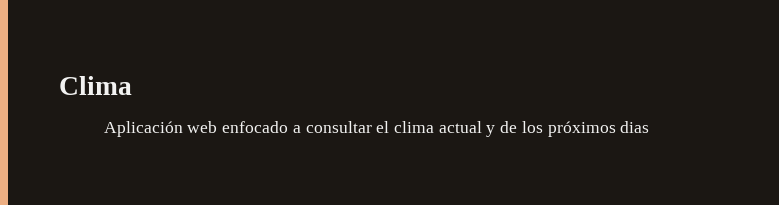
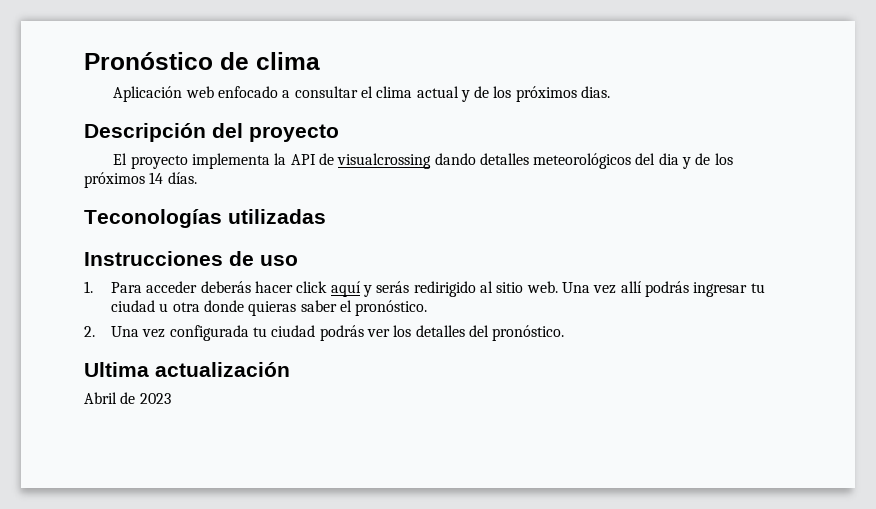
- Clima
+ Pronóstico de clima
- Aplicación web enfocado a consultar el clima actual y de los próximos dias
+ Aplicación web enfocado a consultar el clima actual y de los próximos dias.
+ Descripción del proyecto
+ El proyecto implementa la API de visualcrossing dando detalles meteorológicos del dia y de los próximos 14 días.
+ Teconologías utilizadas
+ Instrucciones de uso
+ 1. Para acceder deberás hacer click aquí y serás redirigido al sitio web. Una vez allí podrás ingresar tu ciudad u otra donde quieras saber el pronóstico.
+ 2. Una vez configurada tu ciudad podrás ver los detalles del pronóstico.
+ Ultima actualización
+ Abril de 2023

